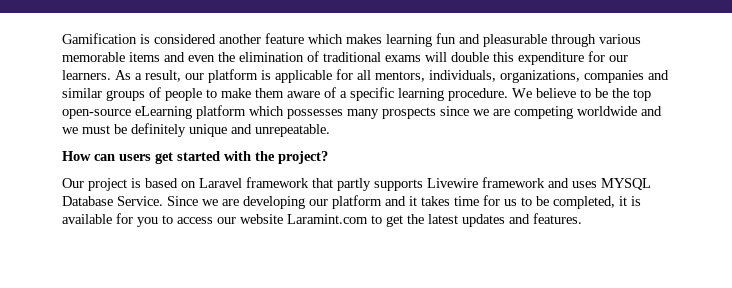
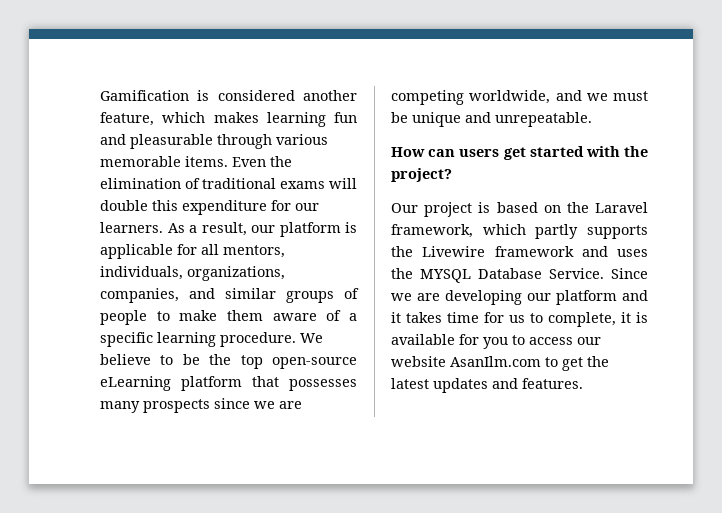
- Gamification is considered another feature which makes learning fun and pleasurable through various memorable items and even the elimination of traditional exams will double this expenditure for our learners.
+ Gamification is considered another feature, which makes learning fun and pleasurable through various memorable items. Even the elimination of traditional exams will double this expenditure for our learners.
- As a result, our platform is applicable for all mentors, individuals, organizations, companies and similar groups of people to make them aware of a specific learning procedure.
+ As a result, our platform is applicable for all mentors, individuals, organizations, companies, and similar groups of people to make them aware of a specific learning procedure.
- We believe to be the top open-source eLearning platform which possesses many prospects since we are competing worldwide and we must be definitely unique and unrepeatable.
+ We believe to be the top open-source eLearning platform that possesses many prospects since we are competing worldwide, and we must be unique and unrepeatable.
- Our project is based on Laravel framework that partly supports Livewire framework and uses MYSQL Database Service.
+ Our project is based on the Laravel framework, which partly supports the Livewire framework and uses the MYSQL Database Service.
- Since we are developing our platform and it takes time for us to be completed, it is available for you to access our website Laramint.com to get the latest updates and features.
+ Since we are developing our platform and it takes time for us to complete, it is available for you to access our website AsanIlm.com to get the latest updates and features.

